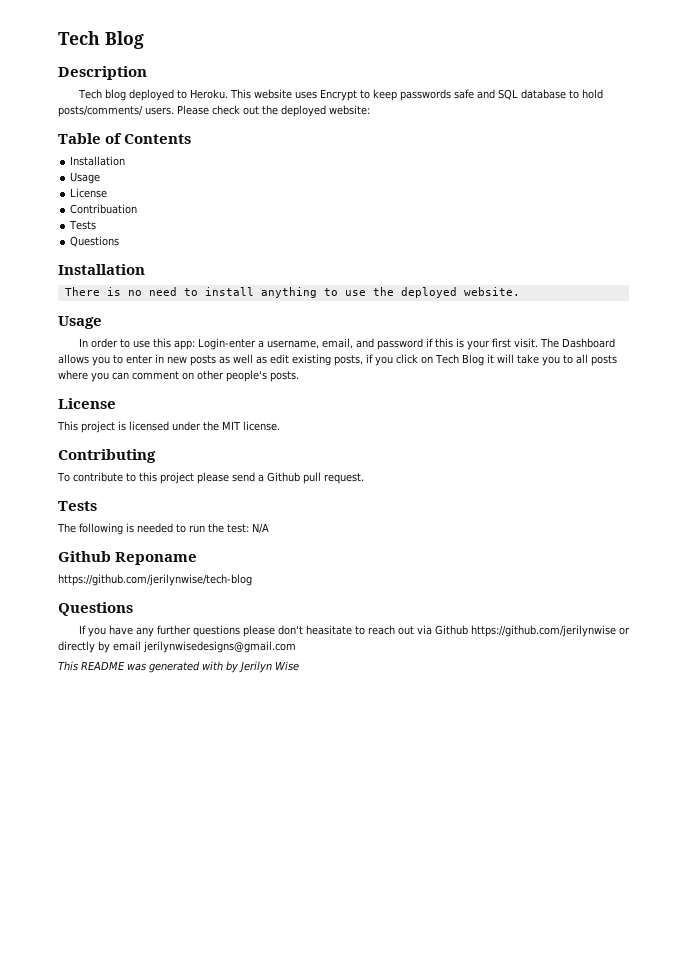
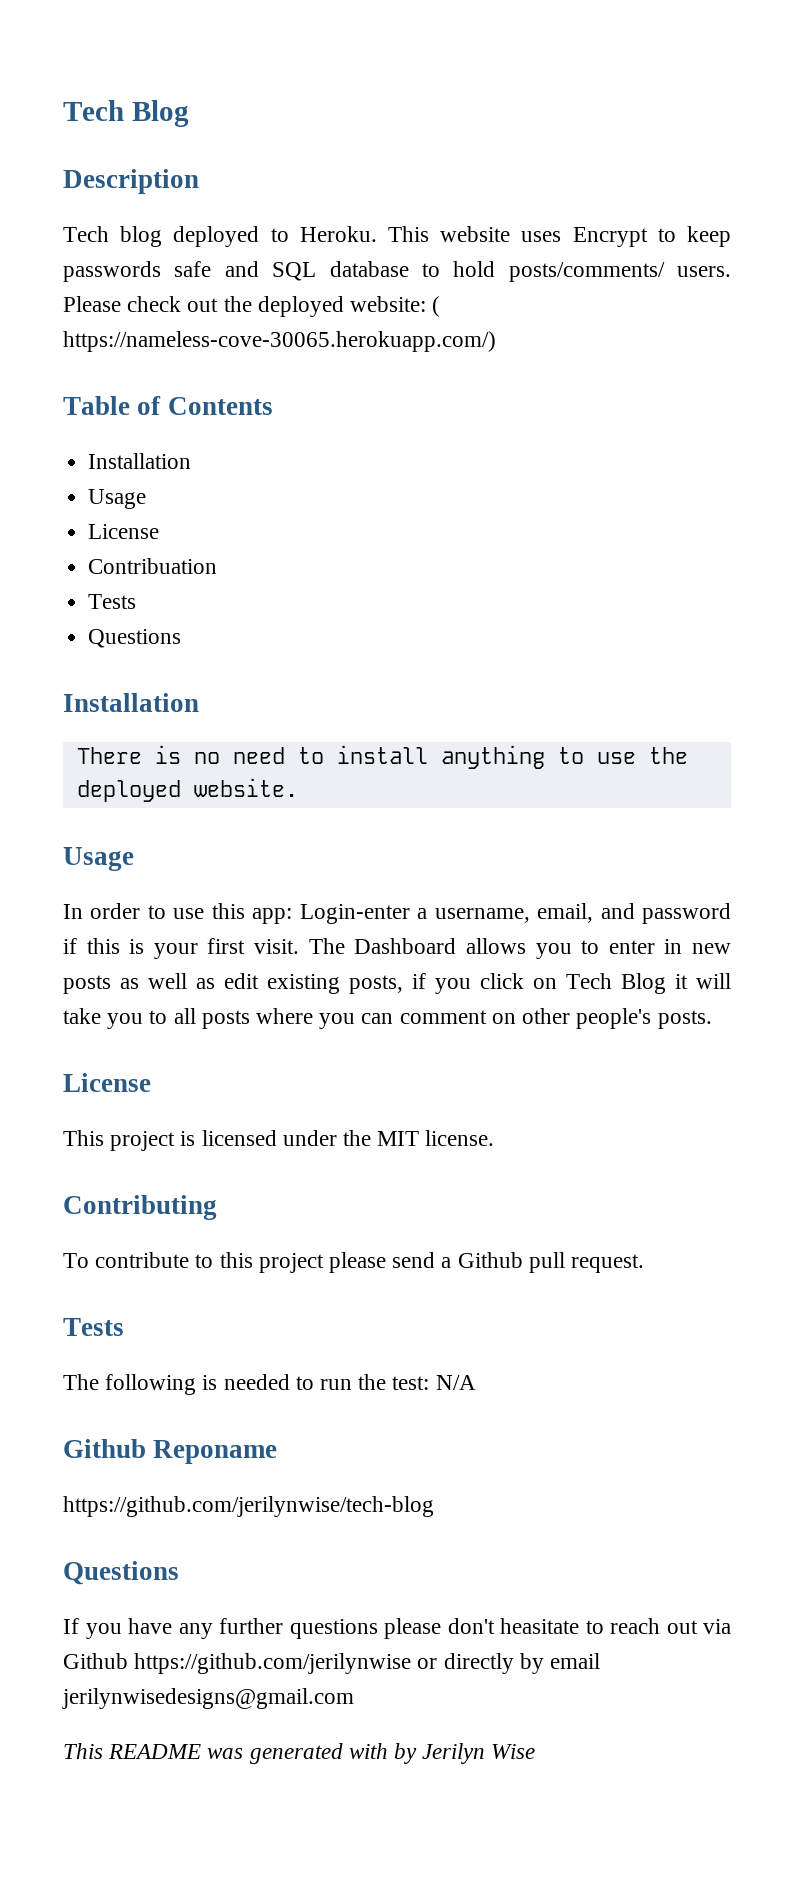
- Please check out the deployed website:
+ Please check out the deployed website: ( https://nameless-cove-30065.herokuapp.com/)

